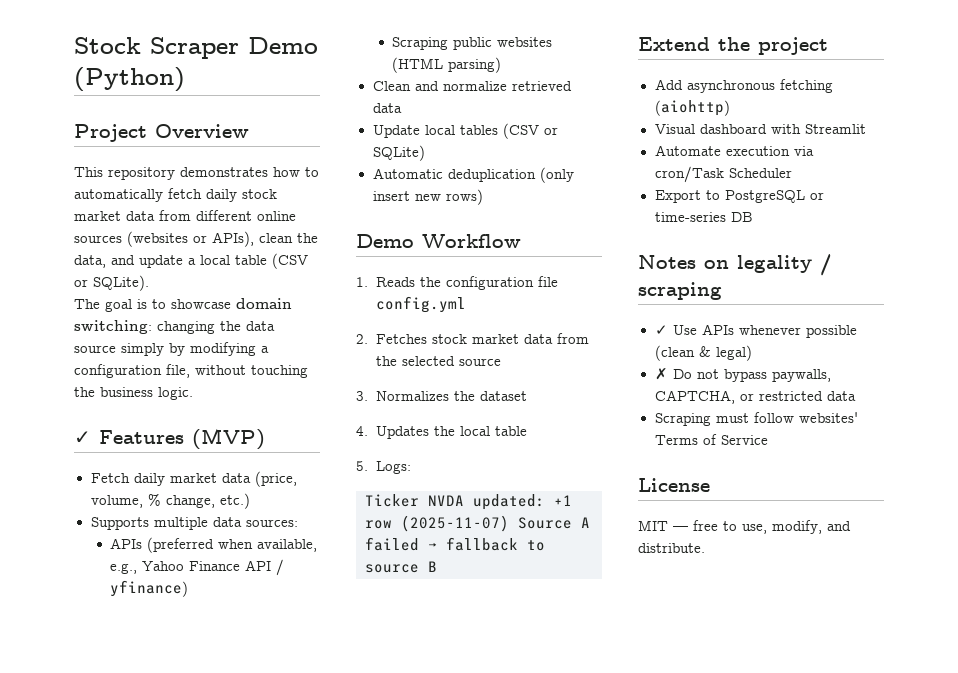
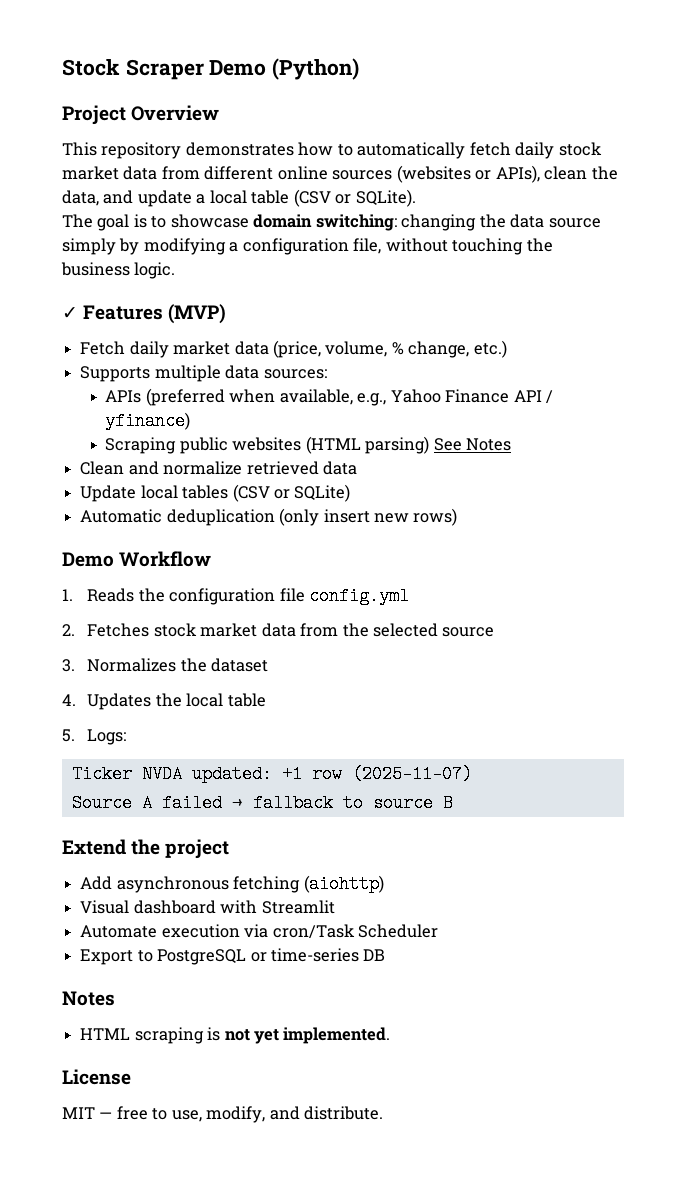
- Scraping public websites (HTML parsing)
+ Scraping public websites (HTML parsing) See Notes
- Ticker NVDA updated: +1 row (2025-11-07) Source A failed → fallback to source B
+ Ticker NVDA updated: +1 row (2025-11-07)
+ Source A failed → fallback to source B
  Export to PostgreSQL or time-series DB
- Notes on legality / scraping
- ✓ Use APIs whenever possible (clean & legal)
- ✗ Do not bypass paywalls, CAPTCHA, or restricted data
- Scraping must follow websites' Terms of Service
+ Notes
+ HTML scraping is not yet implemented.

